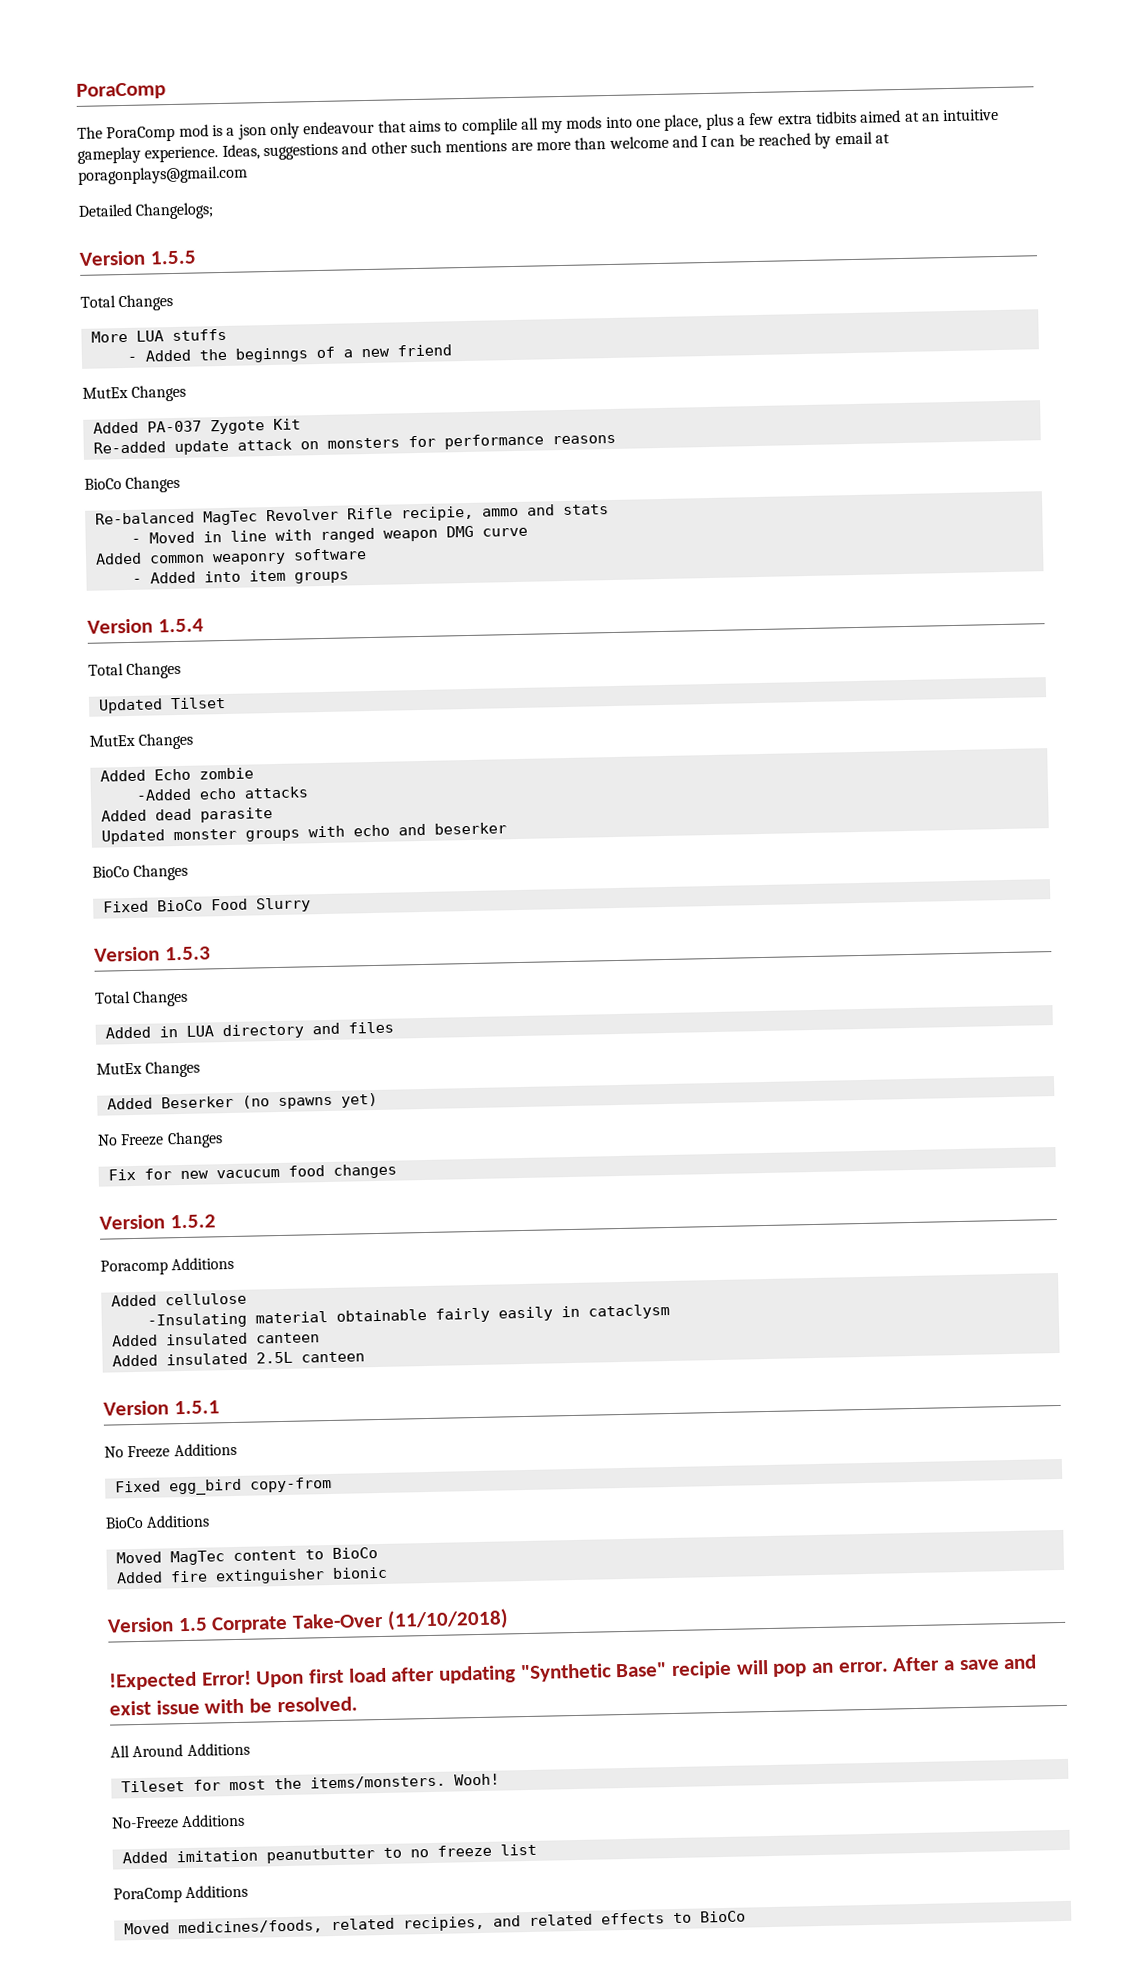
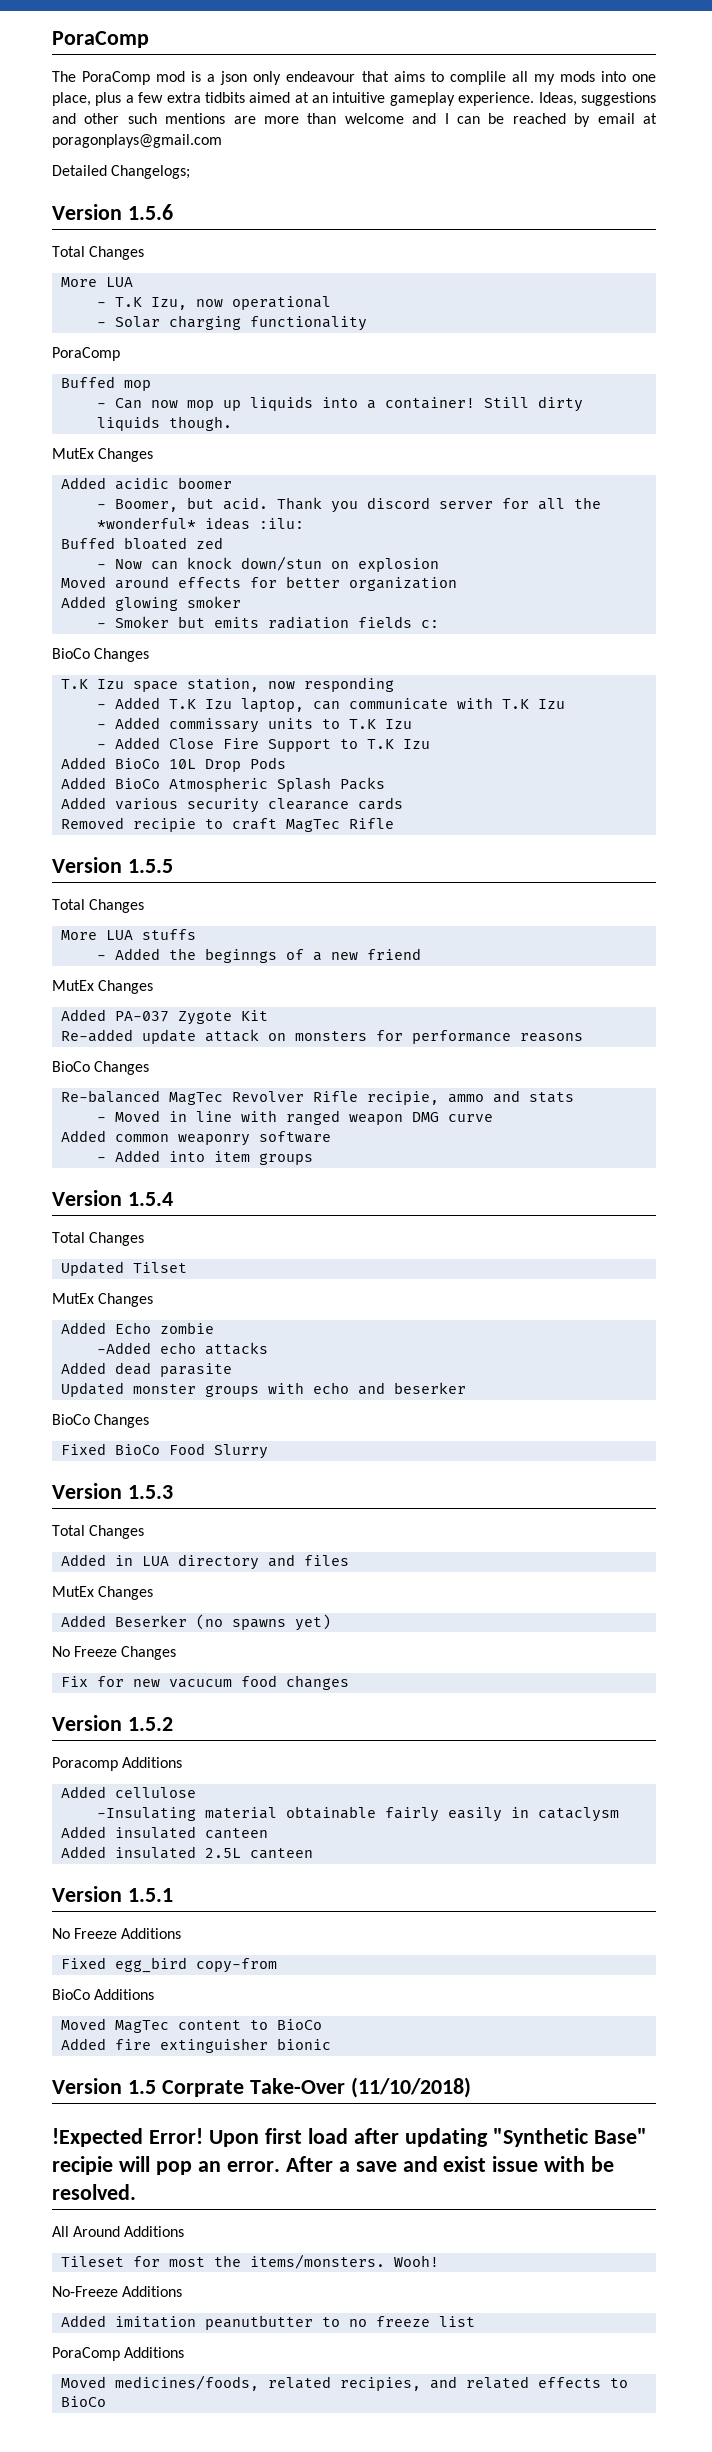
+ Version 1.5.6
+ Total Changes
+ More LUA
+ - T.K Izu, now operational
+ - Solar charging functionality
+ PoraComp
+ Buffed mop
+ - Can now mop up liquids into a container! Still dirty liquids though.
+ MutEx Changes
+ Added acidic boomer
+ - Boomer, but acid. Thank you discord server for all the *wonderful* ideas :ilu:
+ Buffed bloated zed
+ - Now can knock down/stun on explosion
+ Moved around effects for better organization
+ Added glowing smoker
+ - Smoker but emits radiation fields c:
+ BioCo Changes
+ T.K Izu space station, now responding
+ - Added T.K Izu laptop, can communicate with T.K Izu
+ - Added commissary units to T.K Izu
+ - Added Close Fire Support to T.K Izu
+ Added BioCo 10L Drop Pods
+ Added BioCo Atmospheric Splash Packs
+ Added various security clearance cards
+ Removed recipie to craft MagTec Rifle

